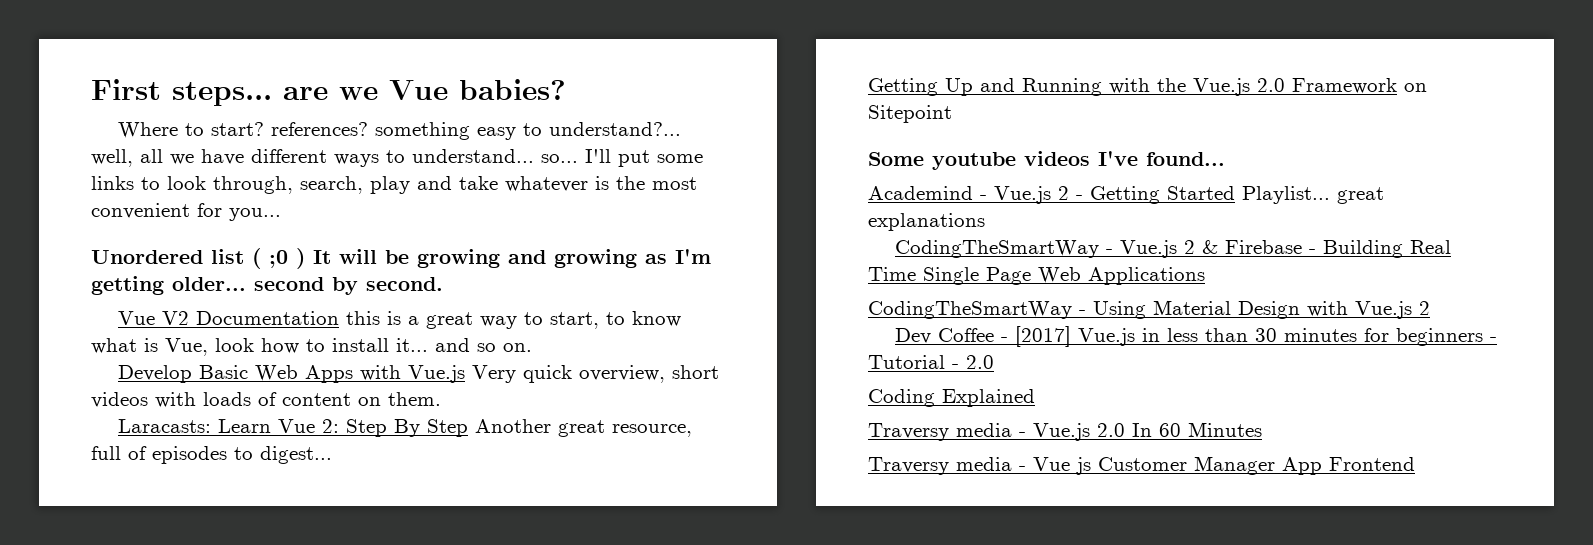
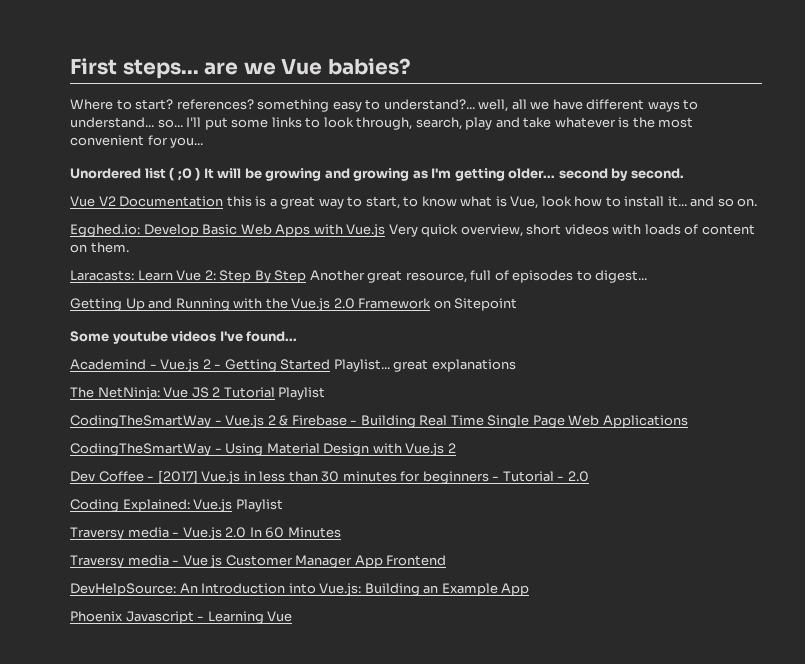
- Develop Basic Web Apps with Vue.js Very quick overview, short videos with loads of content on them.
+ Egghed.io: Develop Basic Web Apps with Vue.js Very quick overview, short videos with loads of content on them.
+ The NetNinja: Vue JS 2 Tutorial Playlist
- Coding Explained
+ Coding Explained: Vue.js Playlist
+ DevHelpSource: An Introduction into Vue.js: Building an Example App
+ Phoenix Javascript - Learning Vue

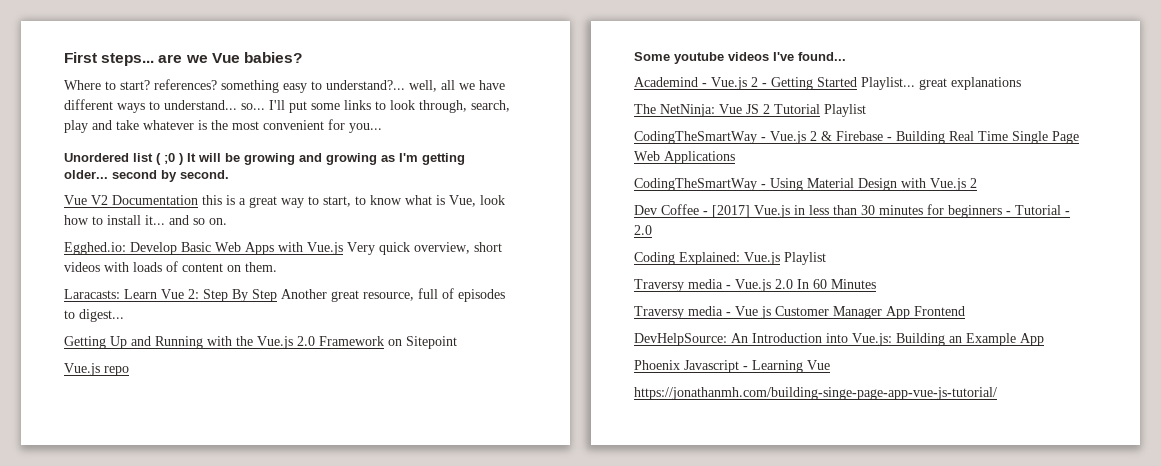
+ Vue.js repo
+ https://jonathanmh.com/building-singe-page-app-vue-js-tutorial/

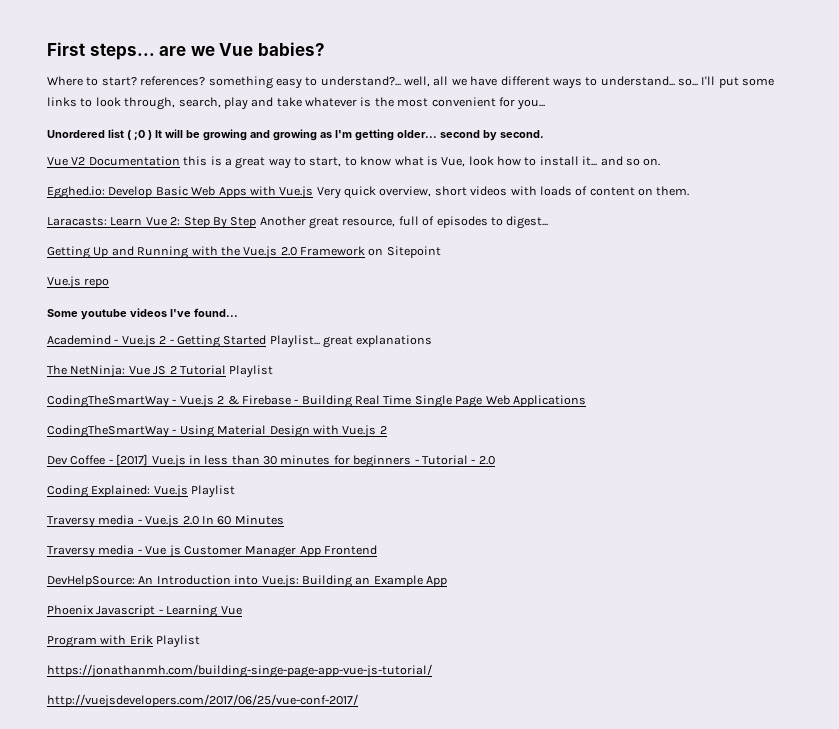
+ Program with Erik Playlist
+ http://vuejsdevelopers.com/2017/06/25/vue-conf-2017/

